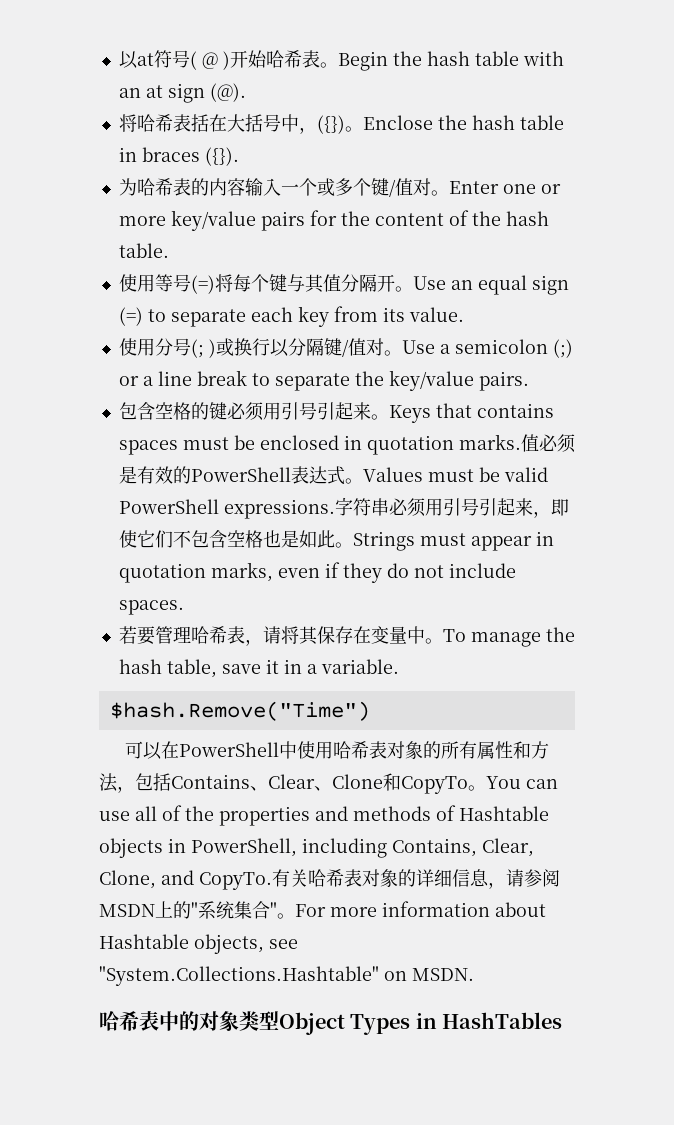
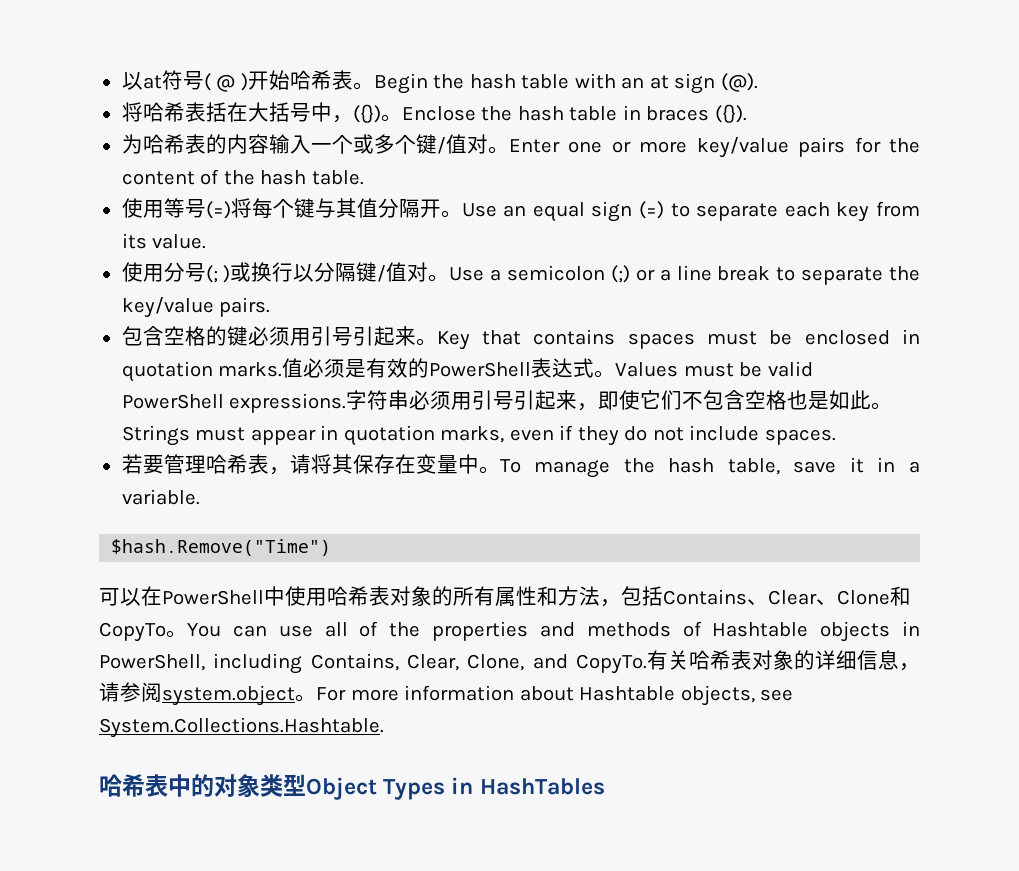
- Keys that contains spaces must be enclosed in quotation marks.
+ Key that contains spaces must be enclosed in quotation marks.
- 有关哈希表对象的详细信息，请参阅MSDN上的"系统集合"。
+ 有关哈希表对象的详细信息，请参阅system.object。
- For more information about Hashtable objects, see "System.Collections.Hashtable" on MSDN.
+ For more information about Hashtable objects, see System.Collections.Hashtable.

